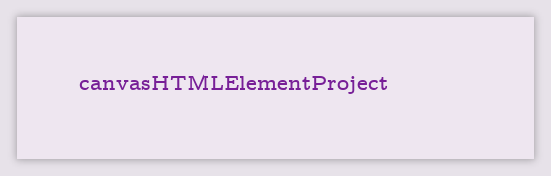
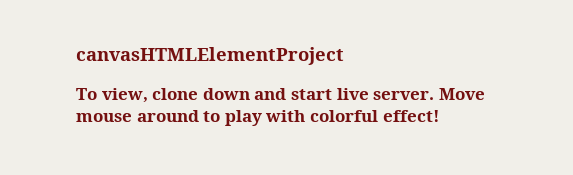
+ To view, clone down and start live server. Move mouse around to play with colorful effect!

